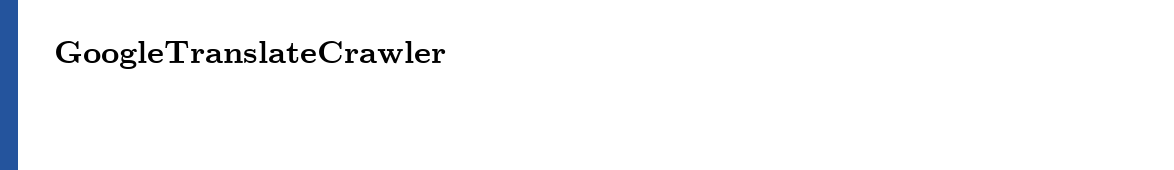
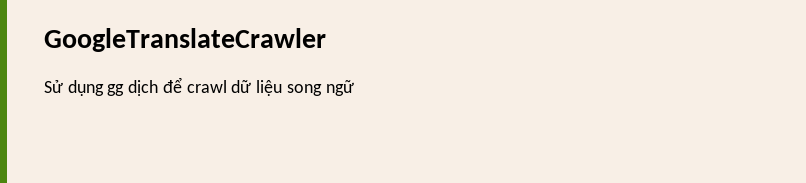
+ Sử dụng gg dịch để crawl dữ liệu song ngữ

